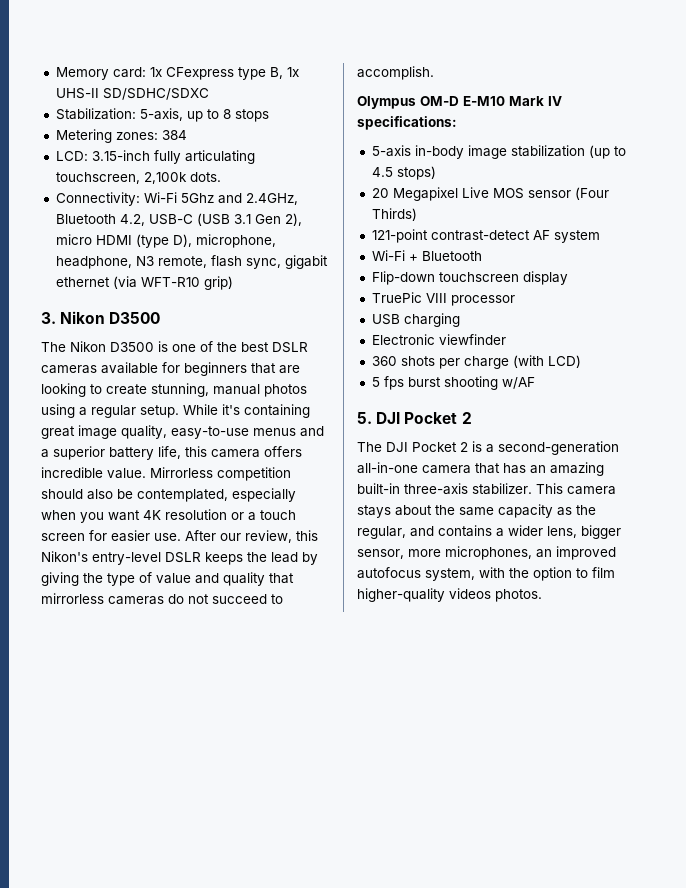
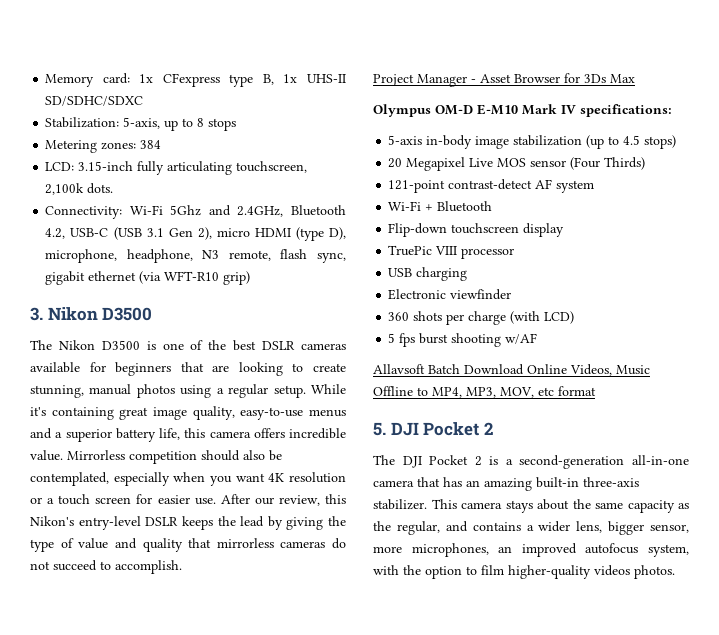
+ Project Manager - Asset Browser for 3Ds Max
+ Allavsoft Batch Download Online Videos, Music Offline to MP4, MP3, MOV, etc format

